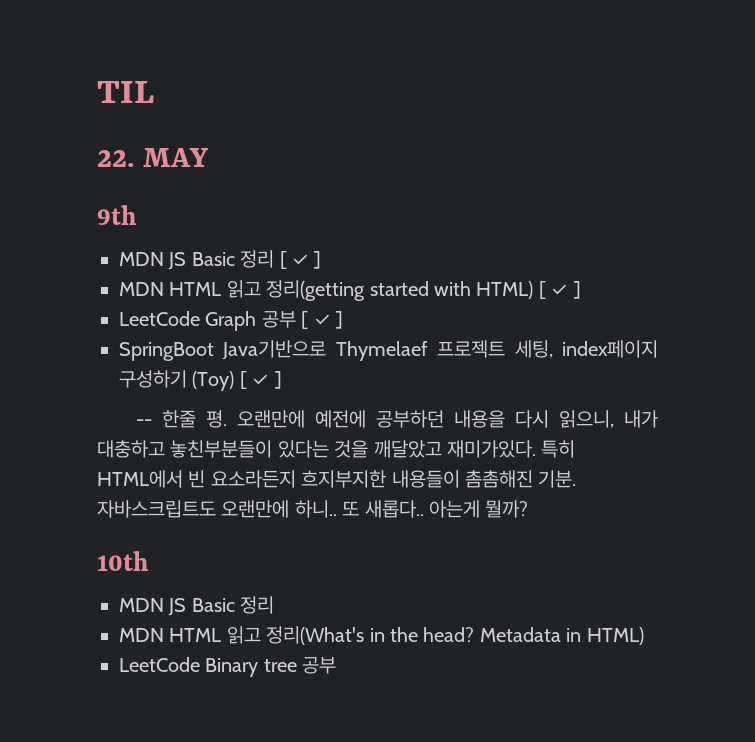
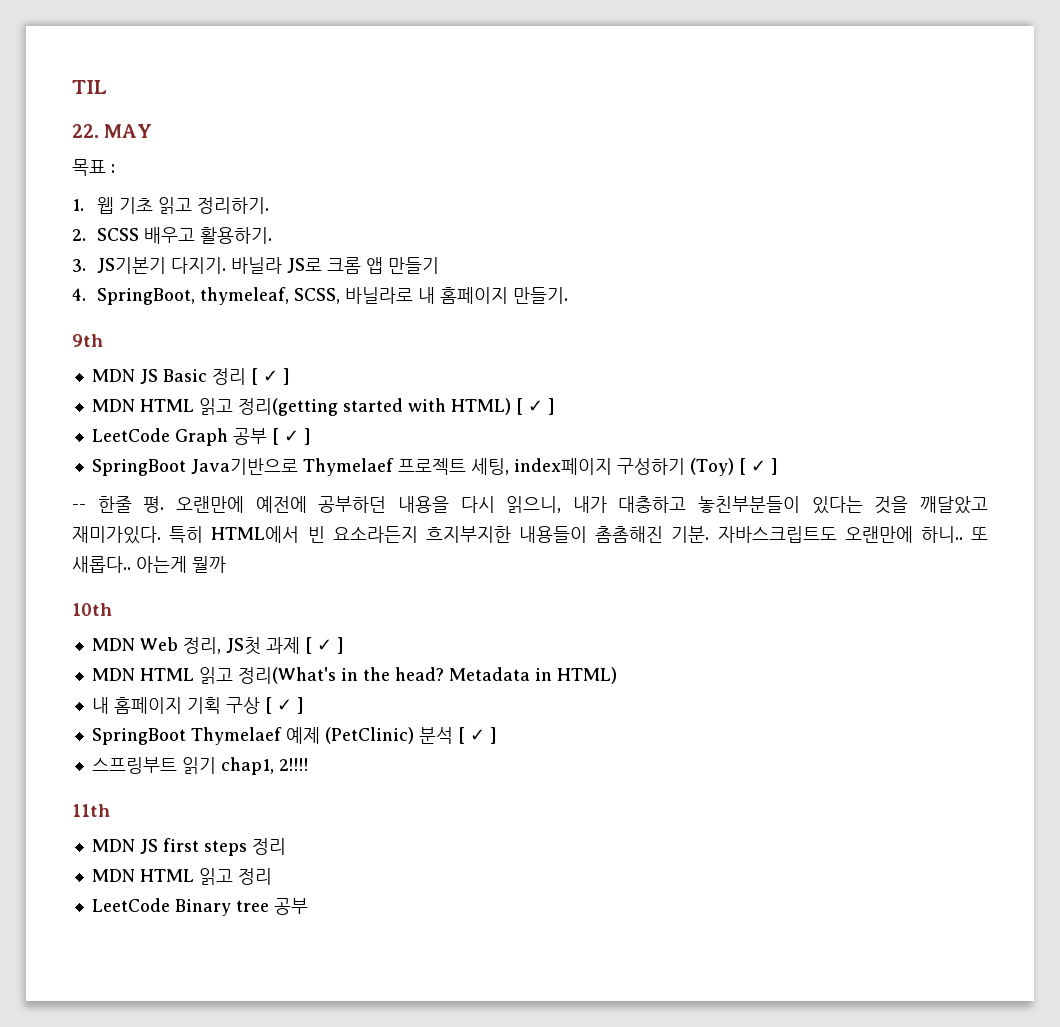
+ 목표 :
+ 1. 웹 기초 읽고 정리하기.
+ 2. SCSS 배우고 활용하기.
+ 3. JS기본기 다지기. 바닐라 JS로 크롬 앱 만들기
+ 4. SpringBoot, thymeleaf, SCSS, 바닐라로 내 홈페이지 만들기.
- 아는게 뭘까?
+ 아는게 뭘까
  10th
- MDN JS Basic 정리
+ MDN Web 정리, JS첫 과제 [ ✓ ]
+ 내 홈페이지 기획 구상 [ ✓ ]
+ SpringBoot Thymelaef 예제 (PetClinic) 분석 [ ✓ ]
+ 스프링부트 읽기 chap1, 2!!!!
+ 11th
+ MDN JS first steps 정리
+ MDN HTML 읽고 정리

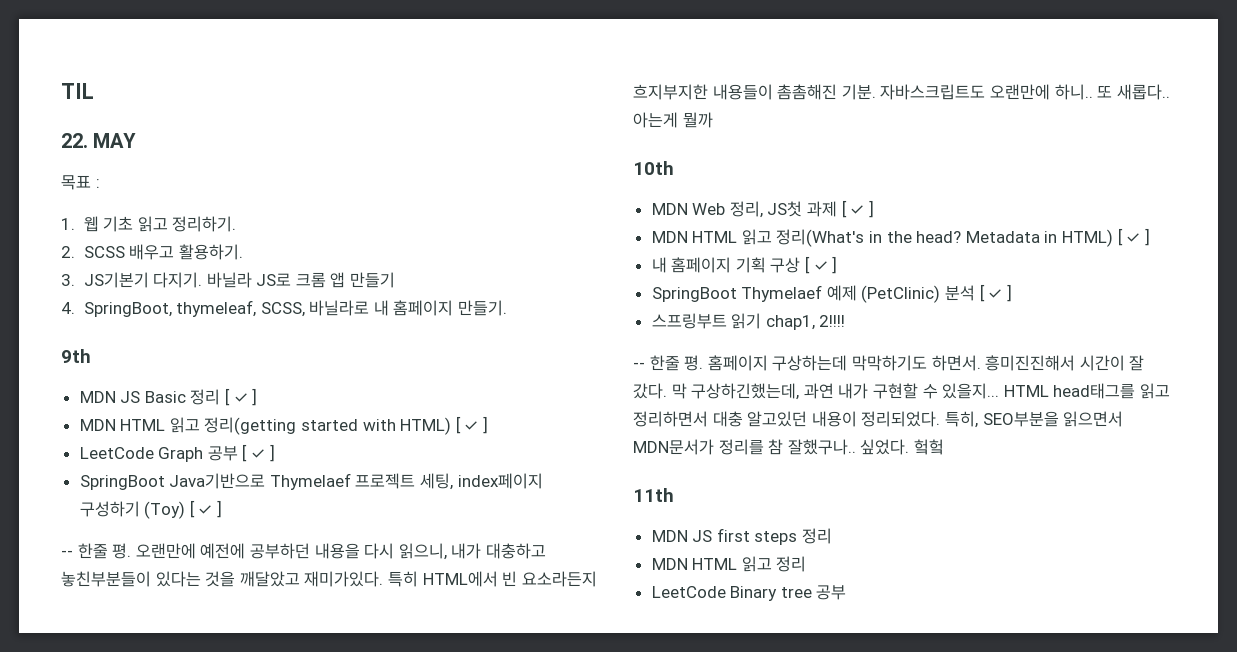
- Metadata in HTML)
+ Metadata in HTML) [ ✓ ]
+ -- 한줄 평. 홈페이지 구상하는데 막막하기도 하면서. 흥미진진해서 시간이 잘 갔다. 막 구상하긴했는데, 과연 내가 구현할 수 있을지... HTML head태그를 읽고 정리하면서 대충 알고있던 내용이 정리되었다. 특히, SEO부분을 읽으면서 MDN문서가 정리를 참 잘했구나.. 싶었다. 헠헠

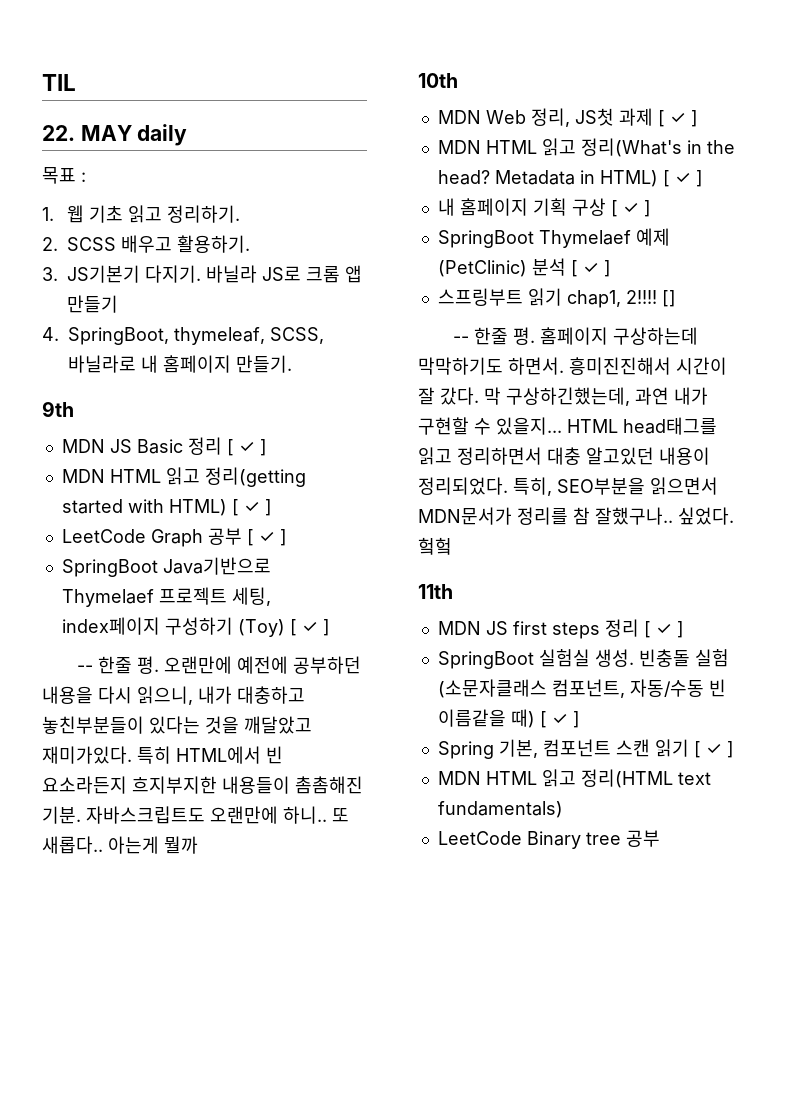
- 22. MAY
+ 22. MAY daily
+ []
- MDN JS first steps 정리
- MDN HTML 읽고 정리
+ MDN JS first steps 정리 [ ✓ ]
+ SpringBoot 실험실 생성. 빈충돌 실험 (소문자클래스 컴포넌트, 자동/수동 빈 이름같을 때) [ ✓ ]
+ Spring 기본, 컴포넌트 스캔 읽기 [ ✓ ]
+ MDN HTML 읽고 정리(HTML text fundamentals)

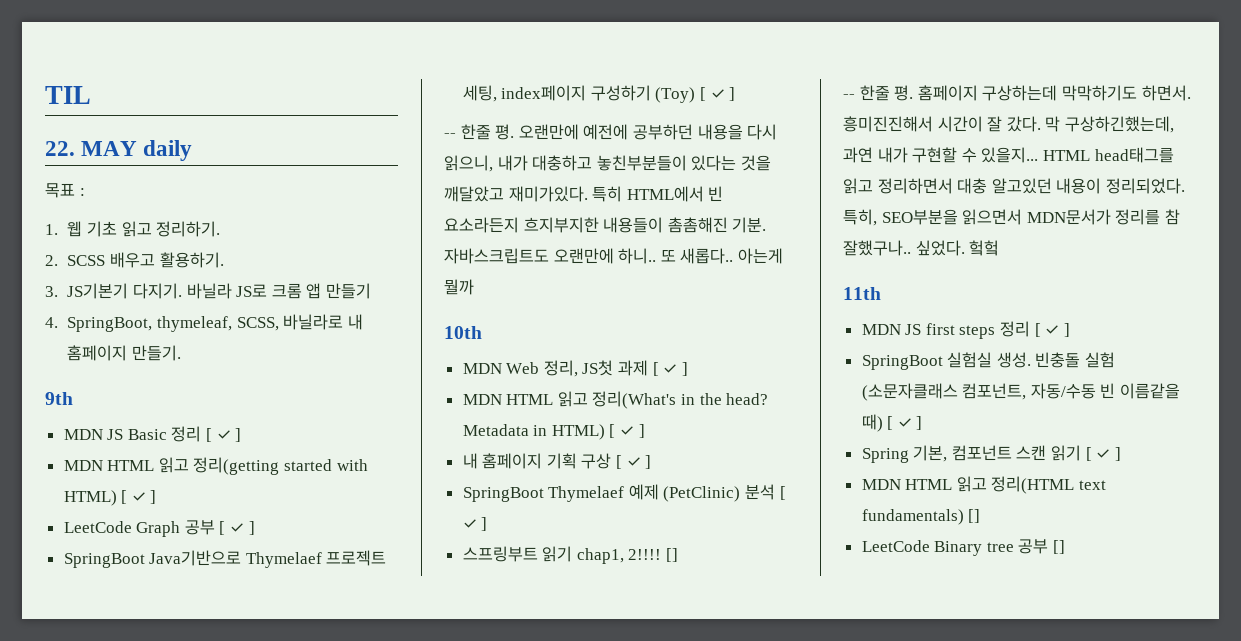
- MDN HTML 읽고 정리(HTML text fundamentals)
+ MDN HTML 읽고 정리(HTML text fundamentals) []
- LeetCode Binary tree 공부
+ LeetCode Binary tree 공부 []

